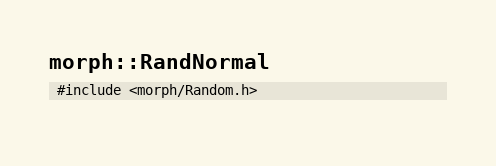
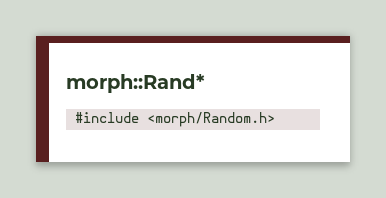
- morph::RandNormal
+ morph::Rand*

